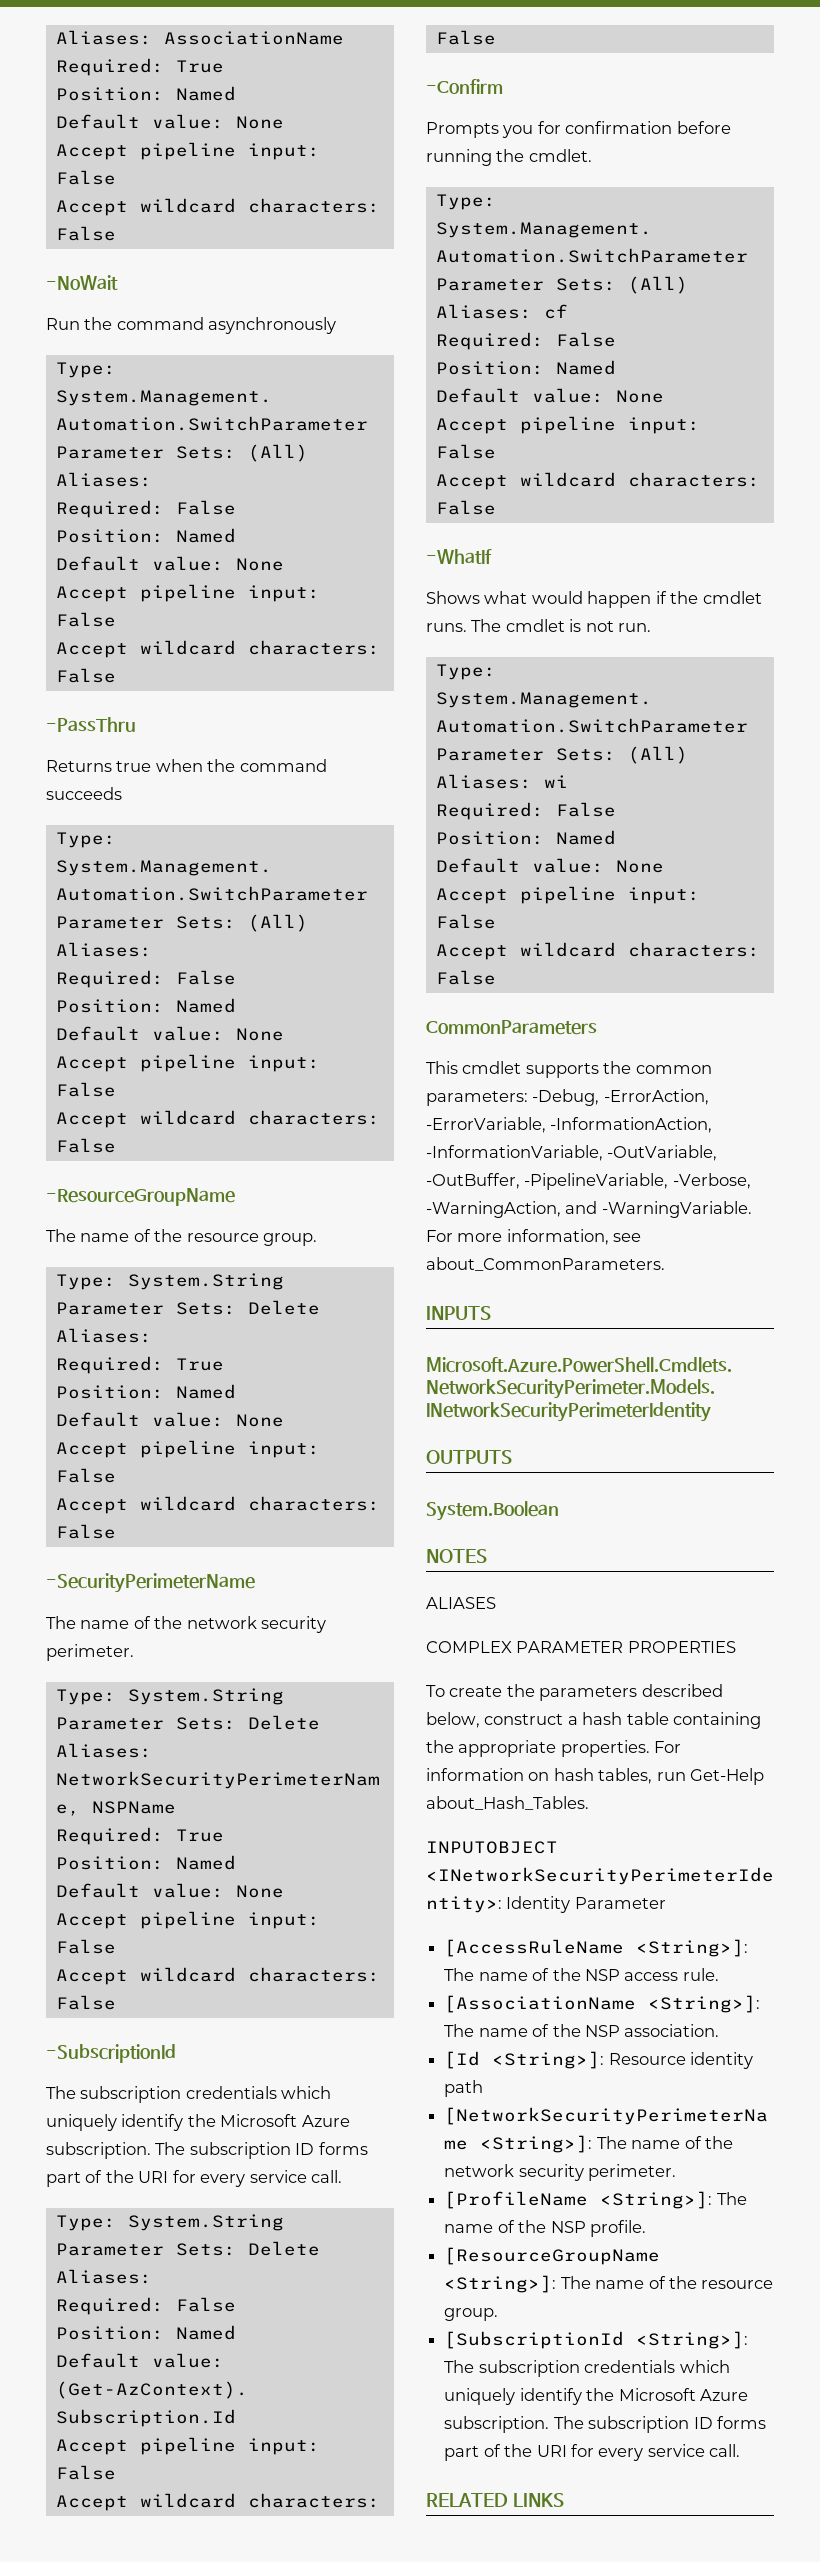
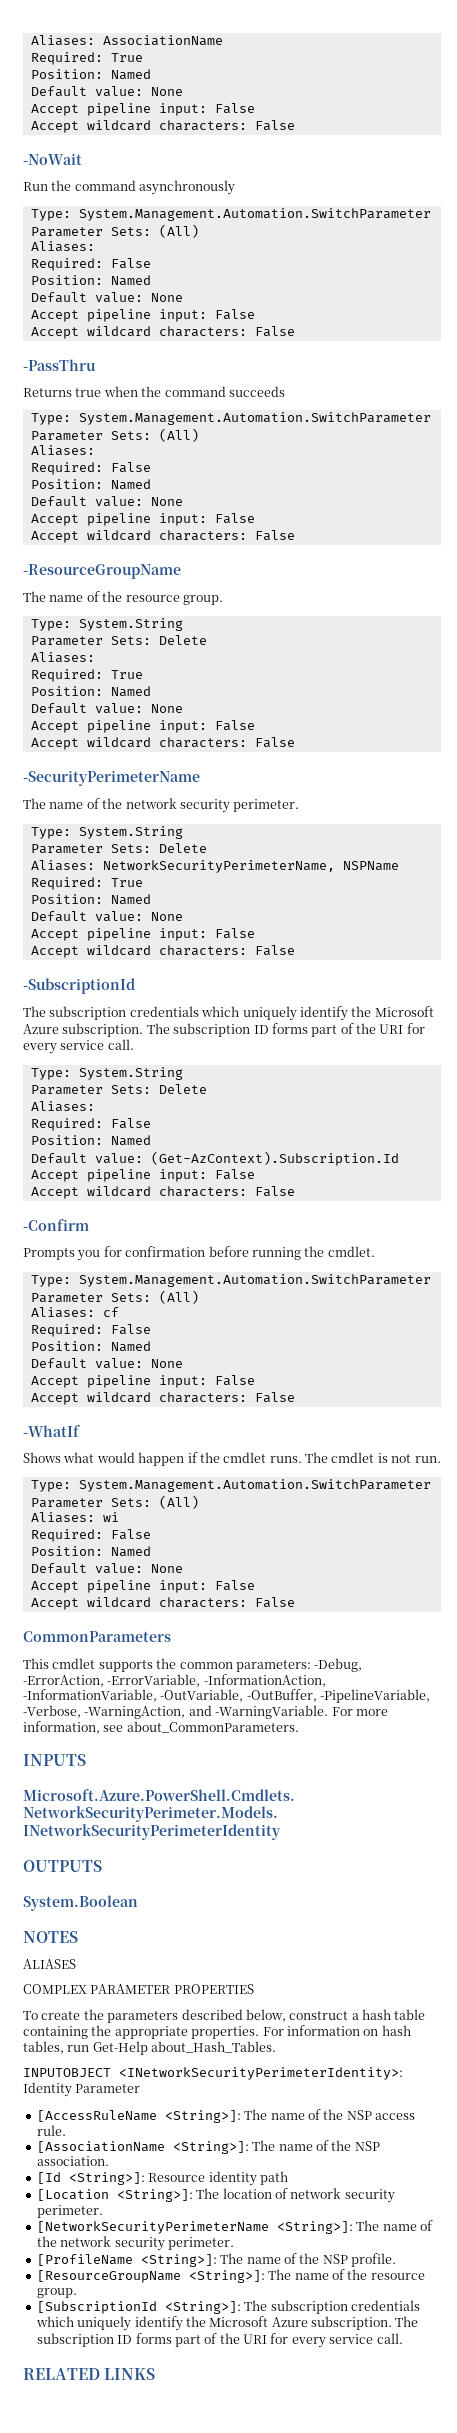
+ [Location <String>]: The location of network security perimeter.

